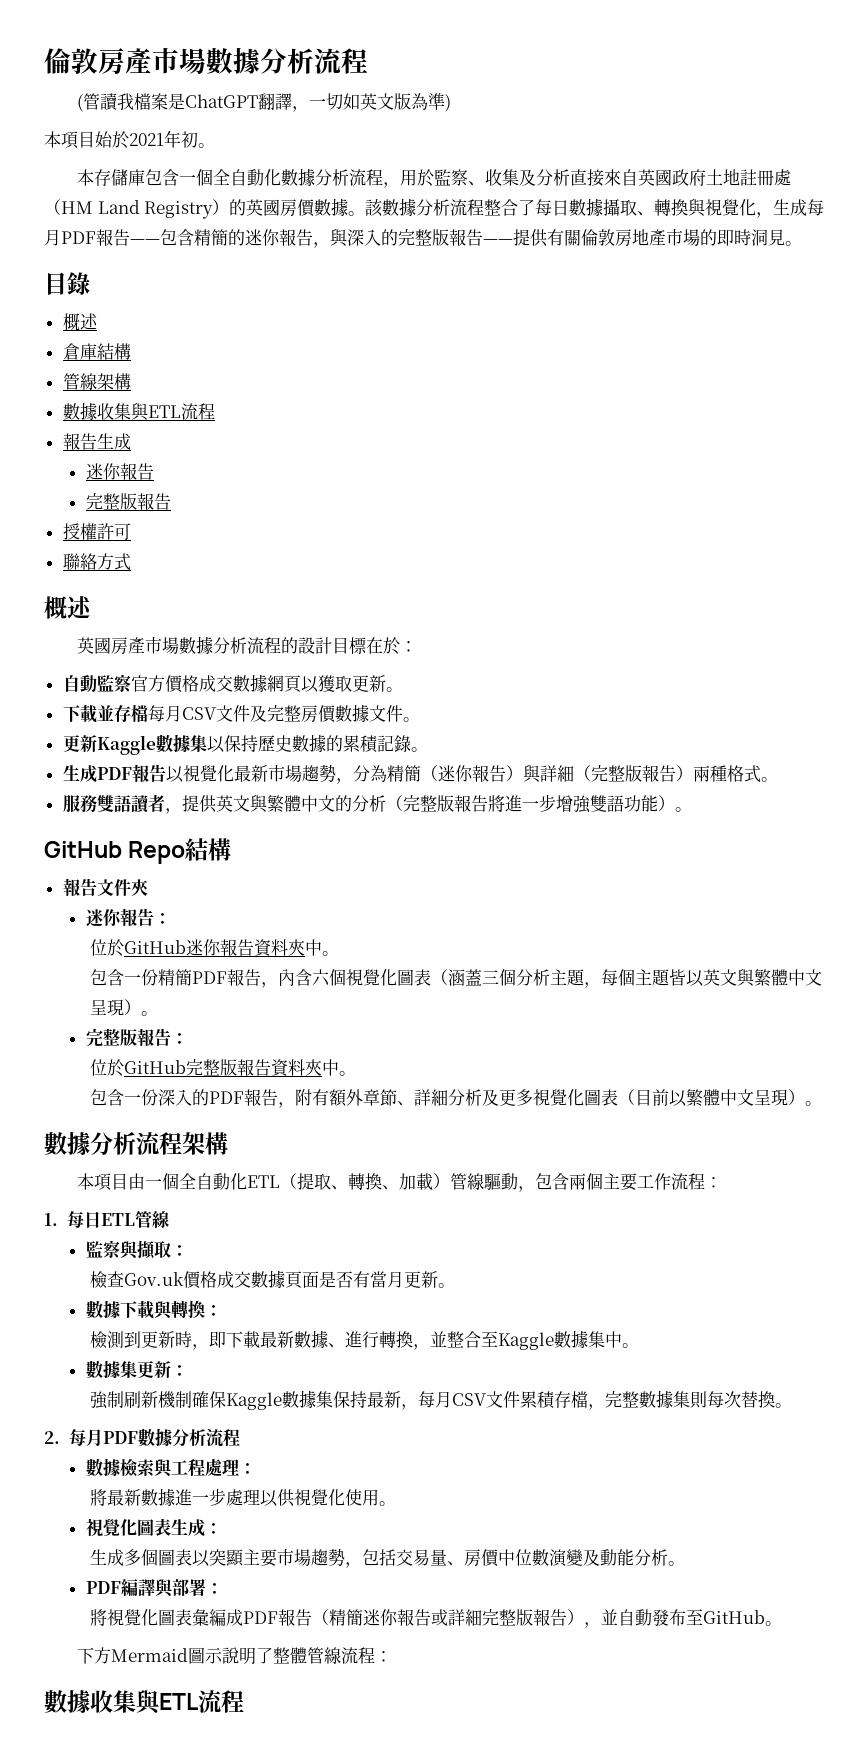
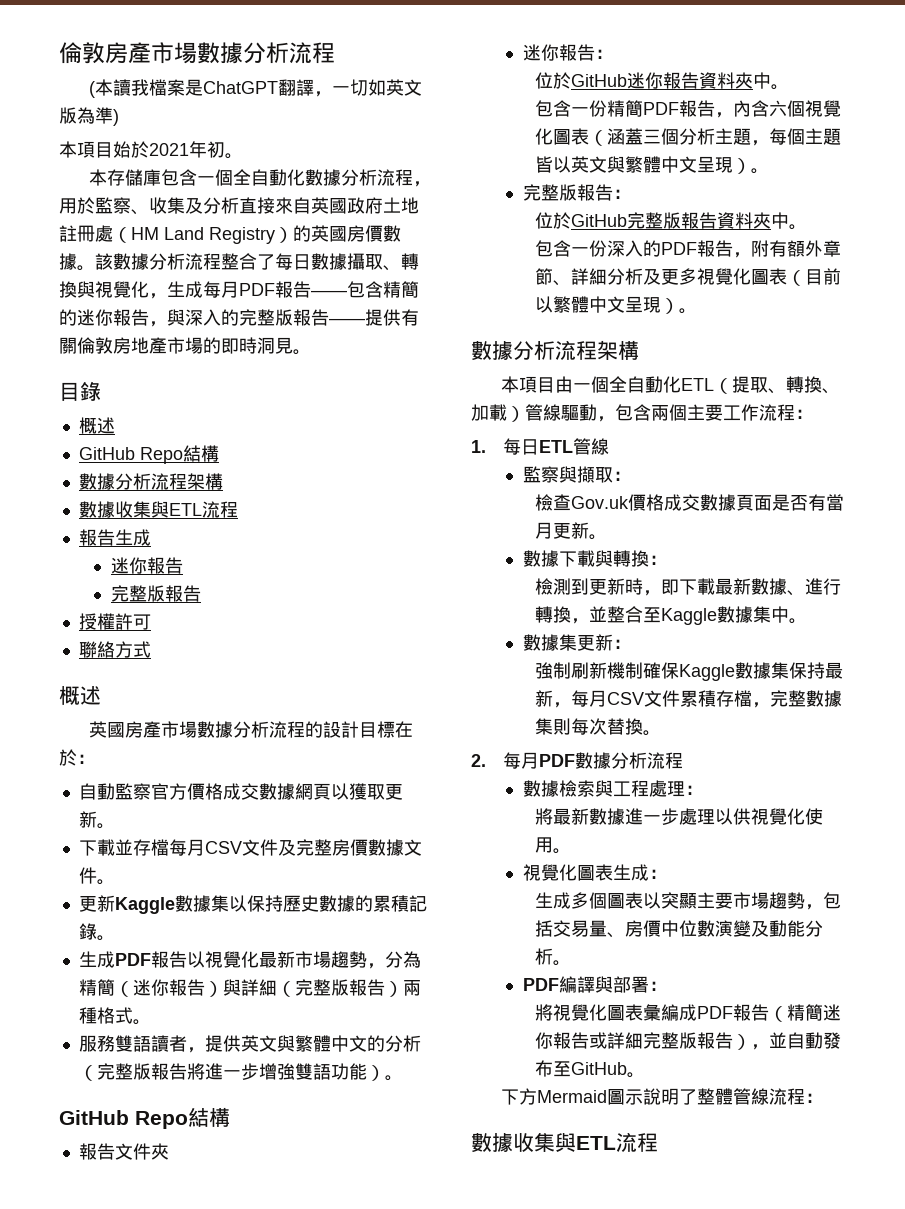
- (管讀我檔案是ChatGPT翻譯，一切如英文版為準)
+ (本讀我檔案是ChatGPT翻譯，一切如英文版為準)
  目錄
  概述
- 倉庫結構
- 管線架構
+ GitHub Repo結構
+ 數據分析流程架構

